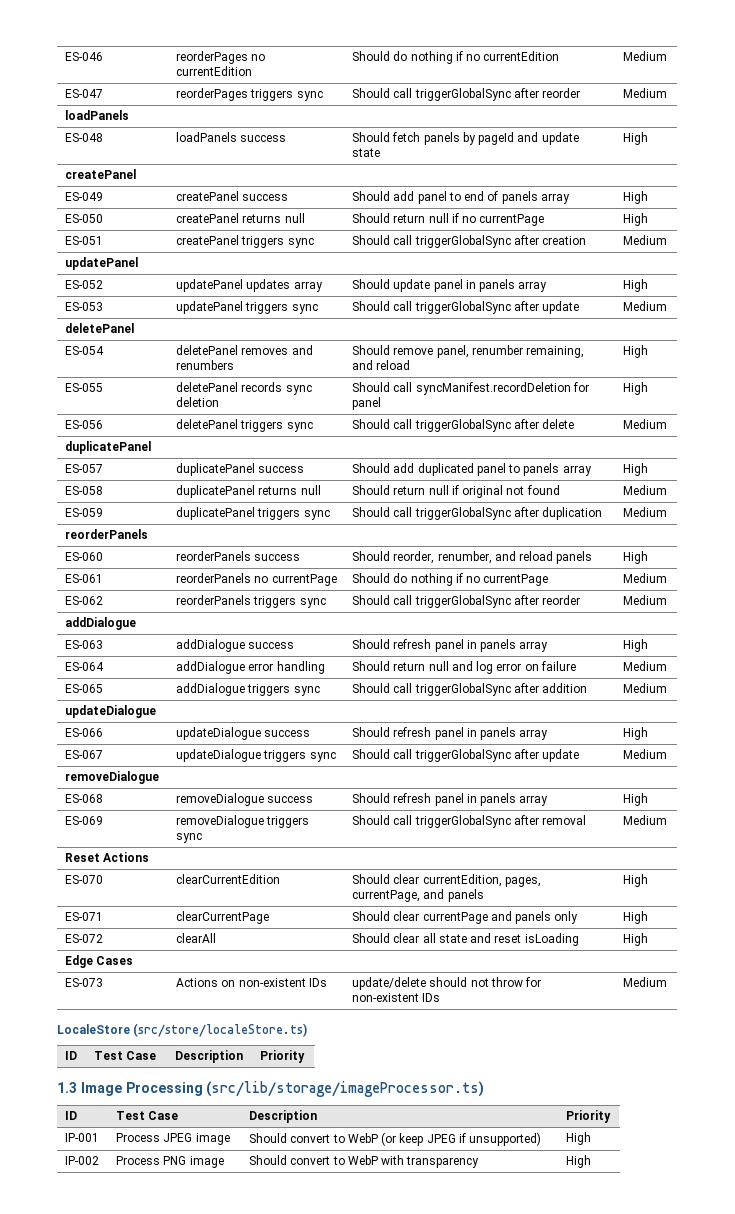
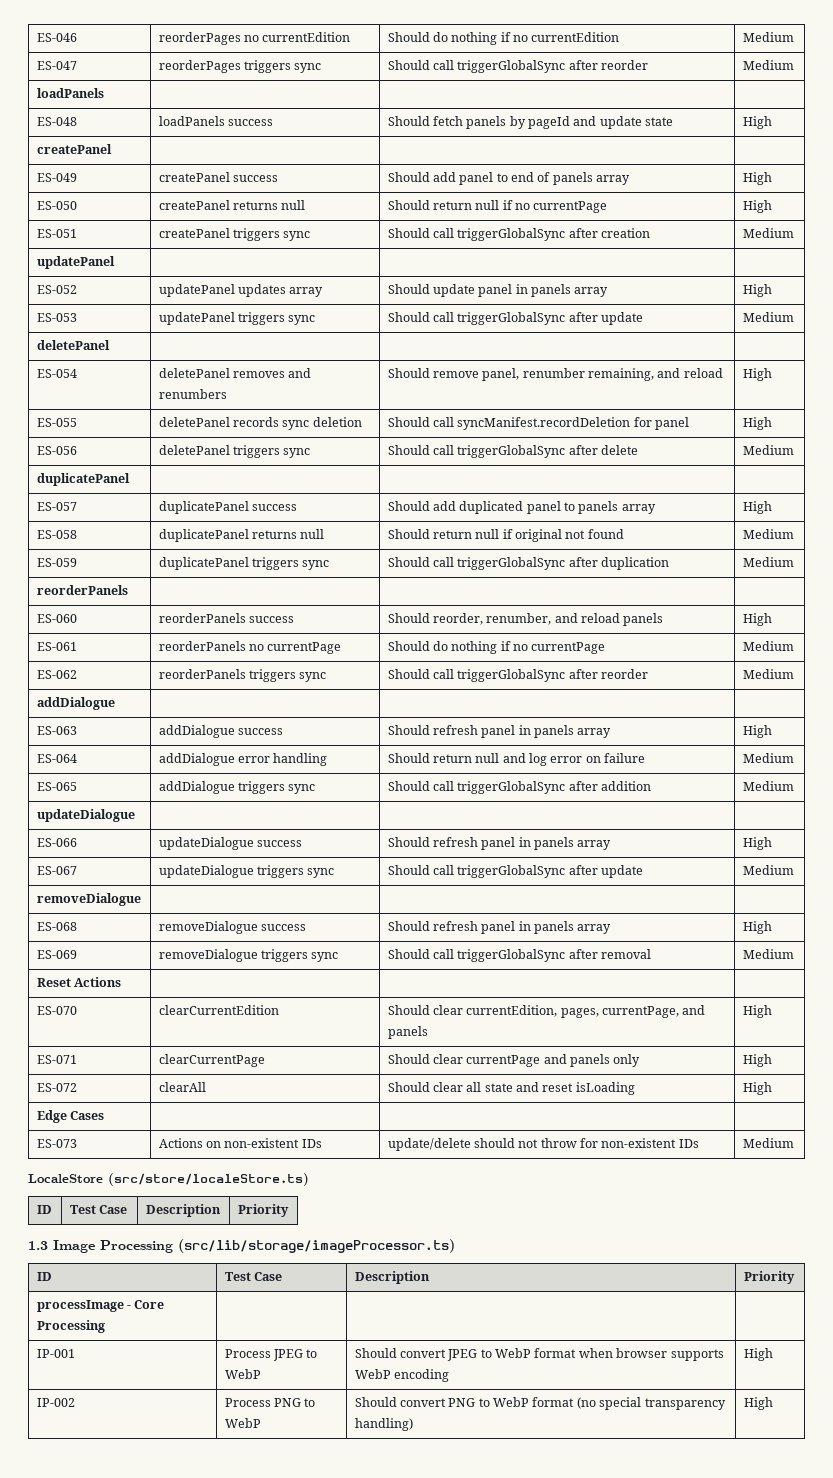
+ processImage - Core Processing | | |
- IP-001 | Process JPEG image | Should convert to WebP (or keep JPEG if unsupported) | High
+ IP-001 | Process JPEG to WebP | Should convert JPEG to WebP format when browser supports WebP encoding | High
- IP-002 | Process PNG image | Should convert to WebP with transparency | High
+ IP-002 | Process PNG to WebP | Should convert PNG to WebP format (no special transparency handling) | High

